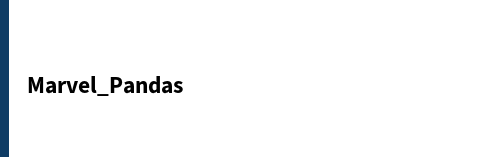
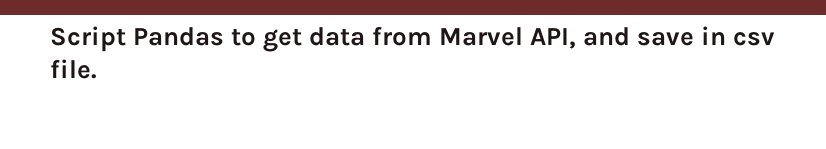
- Marvel_Pandas
+ Script Pandas to get data from Marvel API, and save in csv file.

